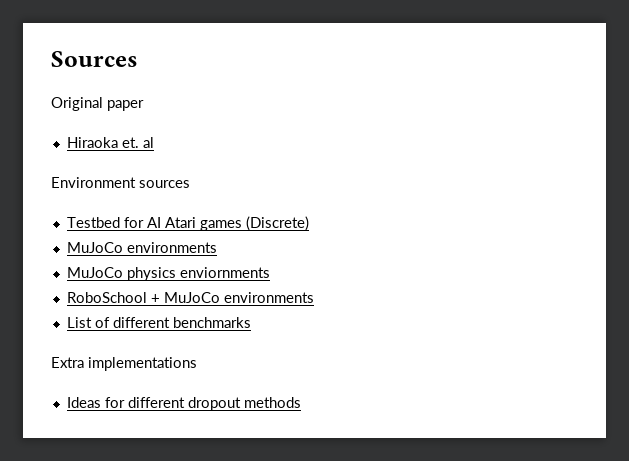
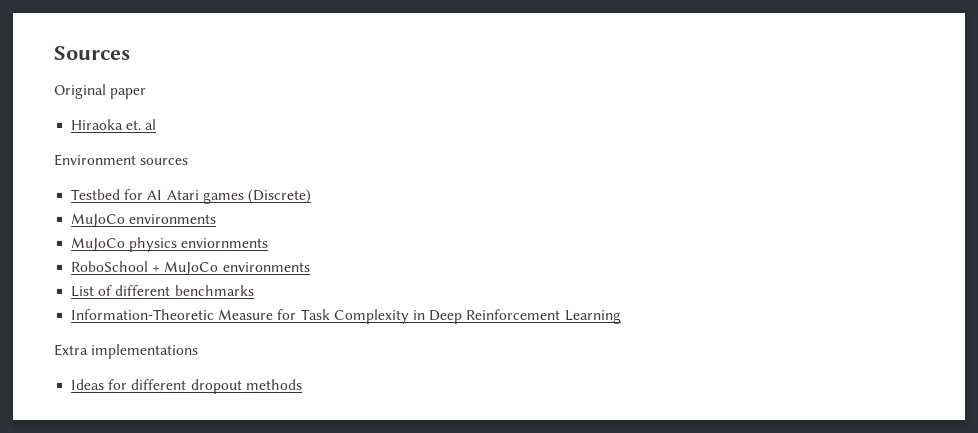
+ Information-Theoretic Measure for Task Complexity in Deep Reinforcement Learning

